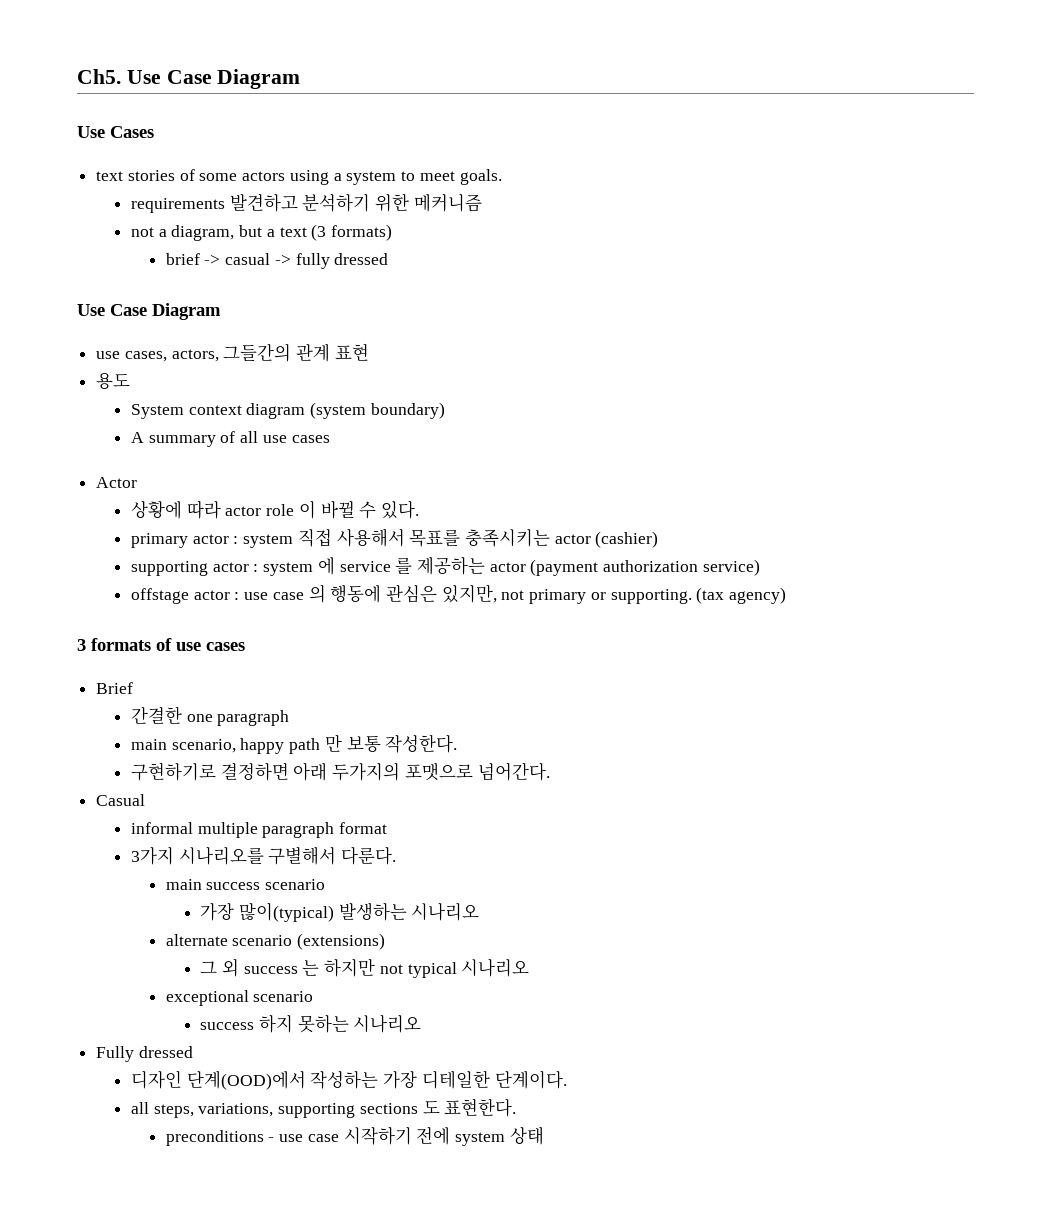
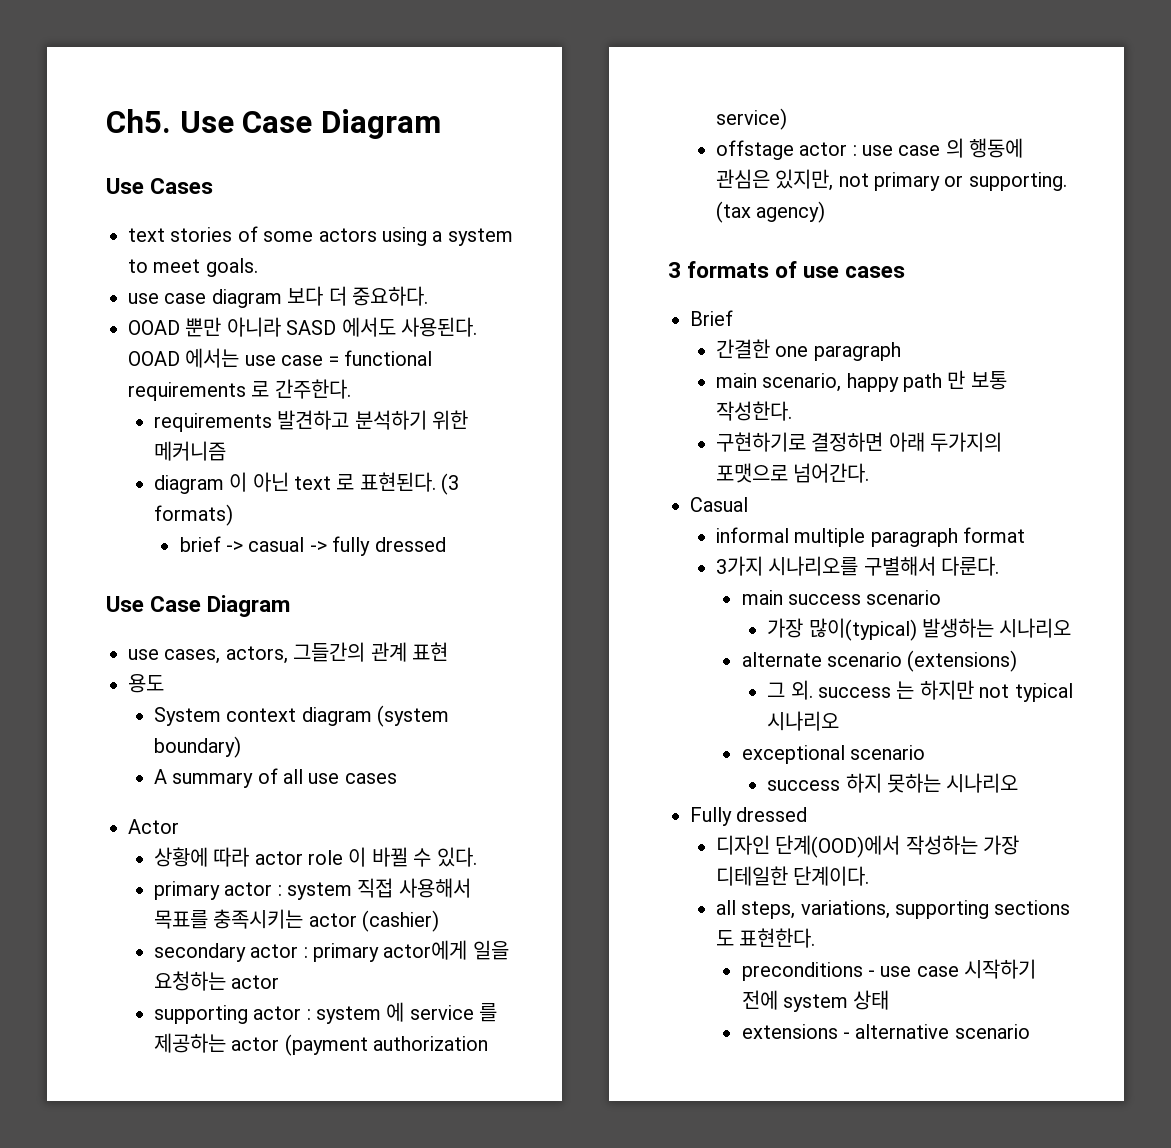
+ use case diagram 보다 더 중요하다.
+ OOAD 뿐만 아니라 SASD 에서도 사용된다. OOAD 에서는 use case = functional requirements 로 간주한다.
- not a diagram, but a text (3 formats)
+ diagram 이 아닌 text 로 표현된다. (3 formats)
+ secondary actor : primary actor에게 일을 요청하는 actor
- 그 외 success 는 하지만 not typical 시나리오
+ 그 외. success 는 하지만 not typical 시나리오
+ extensions - alternative scenario

